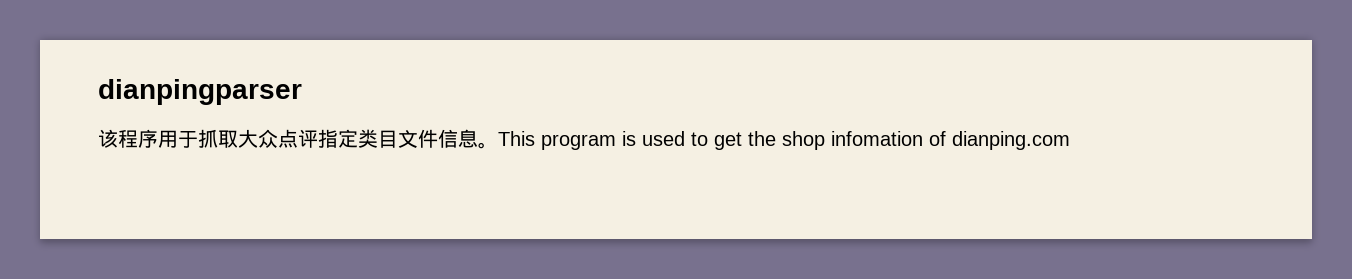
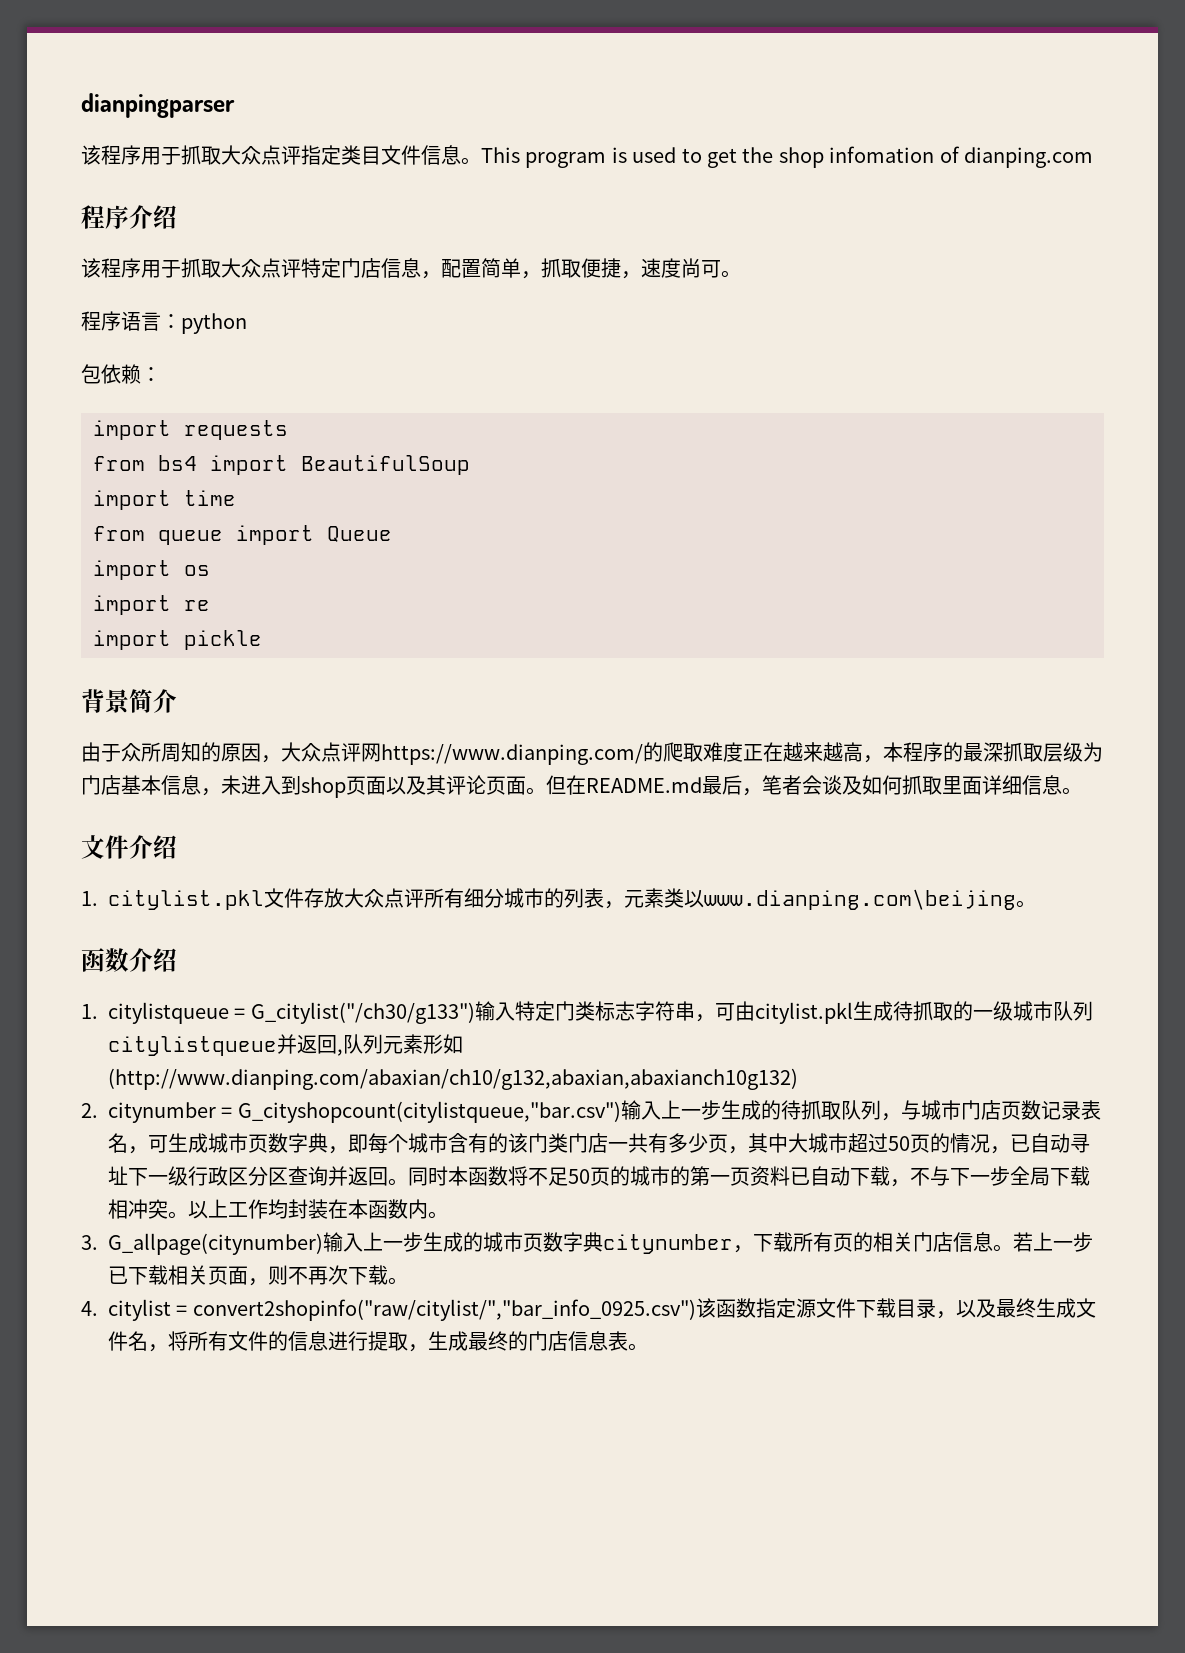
+ 程序介绍
+ 该程序用于抓取大众点评特定门店信息，配置简单，抓取便捷，速度尚可。
+ 程序语言：python
+ 包依赖：
+ import requests
+ from bs4 import BeautifulSoup
+ import time
+ from queue import Queue
+ import os
+ import re
+ import pickle
+ 背景简介
+ 由于众所周知的原因，大众点评网https://www.dianping.com/的爬取难度正在越来越高，本程序的最深抓取层级为门店基本信息，未进入到shop页面以及其评论页面。但在README.md最后，笔者会谈及如何抓取里面详细信息。
+ 文件介绍
+ 1. citylist.pkl文件存放大众点评所有细分城市的列表，元素类以www.dianping.com\beijing。
+ 函数介绍
+ 1. citylistqueue = G_citylist("/ch30/g133")输入特定门类标志字符串，可由citylist.pkl生成待抓取的一级城市队列citylistqueue并返回,队列元素形如(http://www.dianping.com/abaxian/ch10/g132,abaxian,abaxianch10g132)
+ 2. citynumber = G_cityshopcount(citylistqueue,"bar.csv")输入上一步生成的待抓取队列，与城市门店页数记录表名，可生成城市页数字典，即每个城市含有的该门类门店一共有多少页，其中大城市超过50页的情况，已自动寻址下一级行政区分区查询并返回。同时本函数将不足50页的城市的第一页资料已自动下载，不与下一步全局下载相冲突。以上工作均封装在本函数内。
+ 3. G_allpage(citynumber)输入上一步生成的城市页数字典citynumber，下载所有页的相关门店信息。若上一步已下载相关页面，则不再次下载。
+ 4. citylist = convert2shopinfo("raw/citylist/","bar_info_0925.csv")该函数指定源文件下载目录，以及最终生成文件名，将所有文件的信息进行提取，生成最终的门店信息表。

